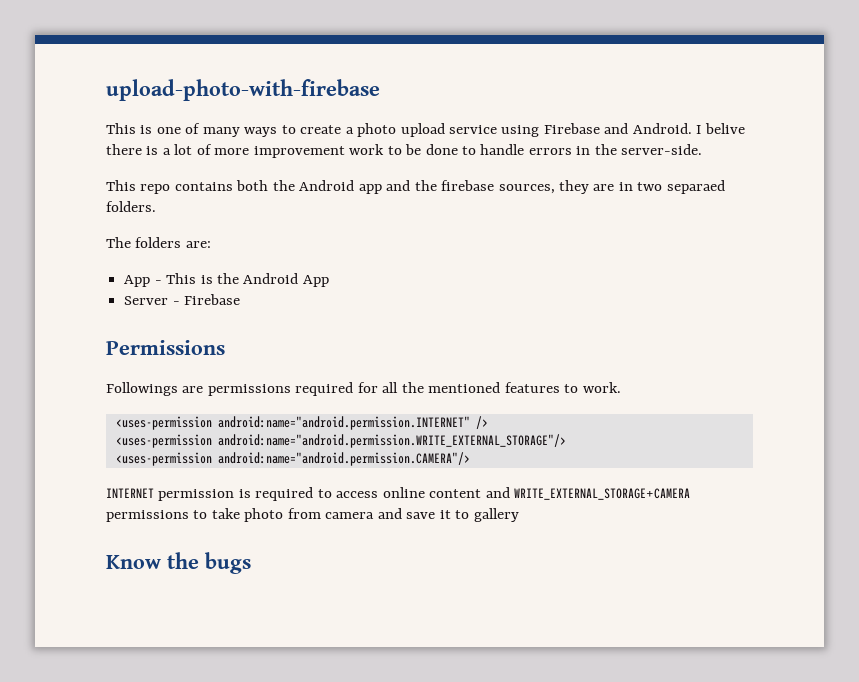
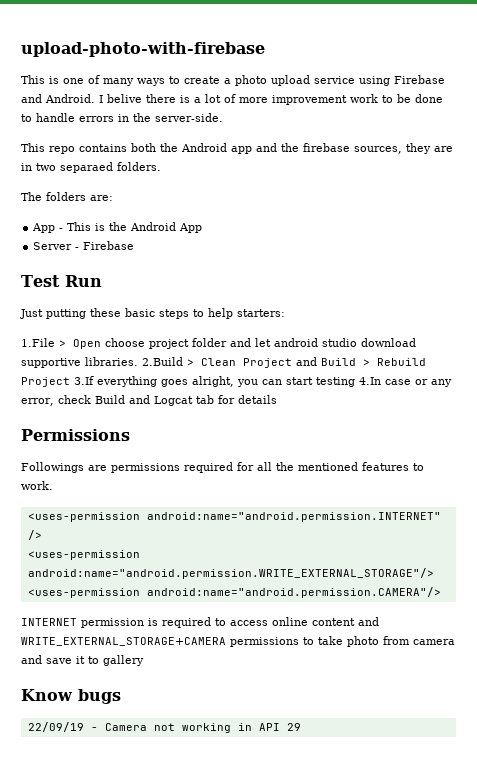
+ Test Run
+ Just putting these basic steps to help starters:
+ 1.File > Open choose project folder and let android studio download supportive libraries. 2.Build > Clean Project and Build > Rebuild Project 3.If everything goes alright, you can start testing 4.In case or any error, check Build and Logcat tab for details
- Know the bugs
+ Know bugs
+ 22/09/19 - Camera not working in API 29

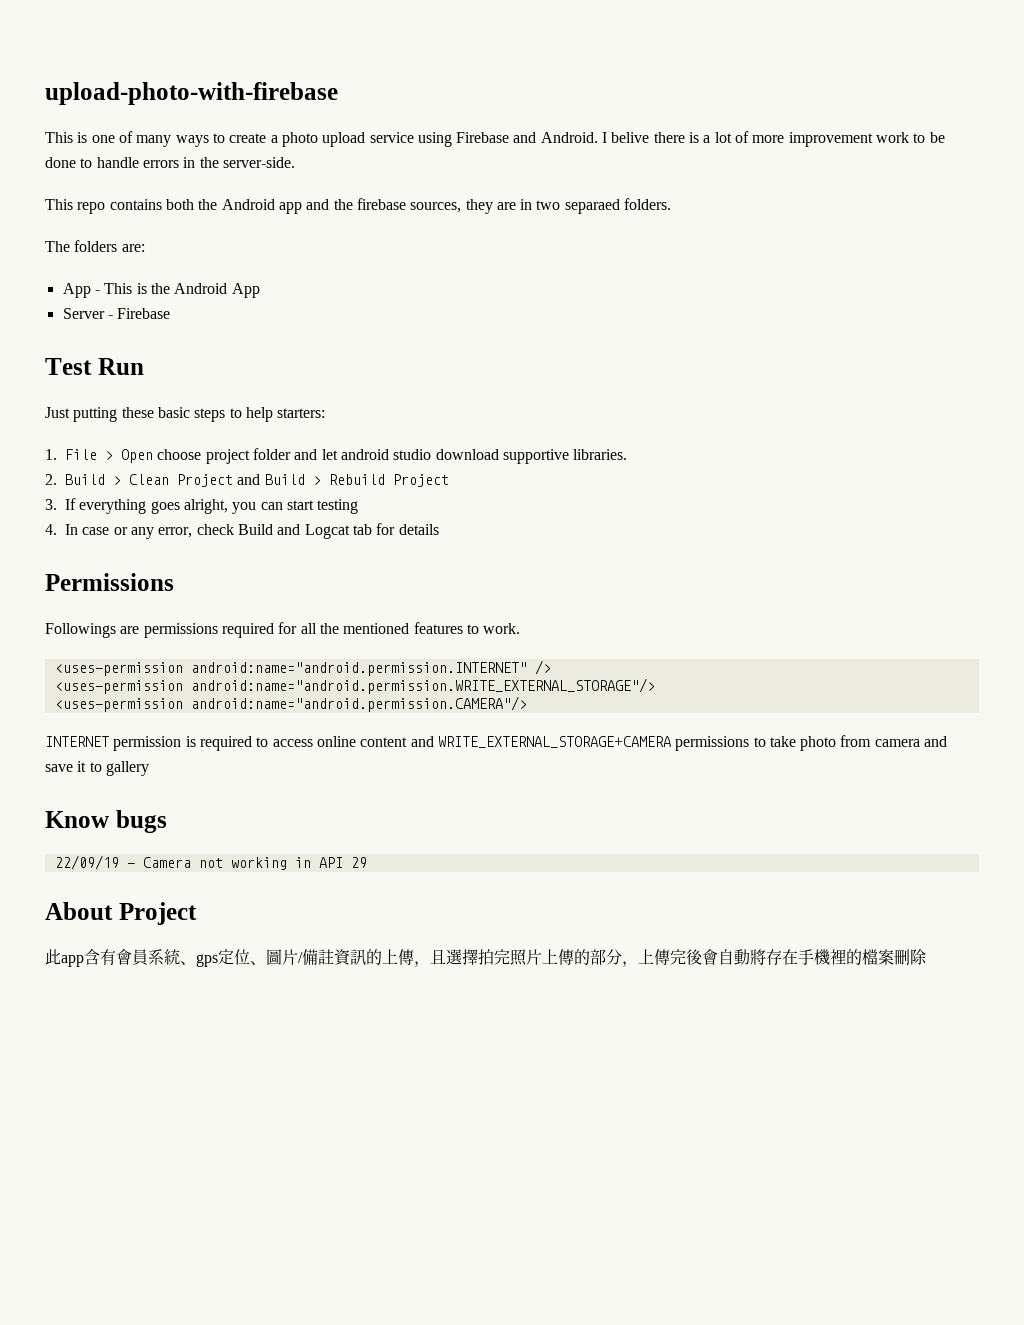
- 1.File > Open choose project folder and let android studio download supportive libraries. 2.Build > Clean Project and Build > Rebuild Project 3.If everything goes alright, you can start testing 4.In case or any error, check Build and Logcat tab for details
+ 1. File > Open choose project folder and let android studio download supportive libraries.
+ 2. Build > Clean Project and Build > Rebuild Project
+ 3. If everything goes alright, you can start testing
+ 4. In case or any error, check Build and Logcat tab for details
+ About Project
+ 此app含有會員系統、gps定位、圖片/備註資訊的上傳，且選擇拍完照片上傳的部分，上傳完後會自動將存在手機裡的檔案刪除

